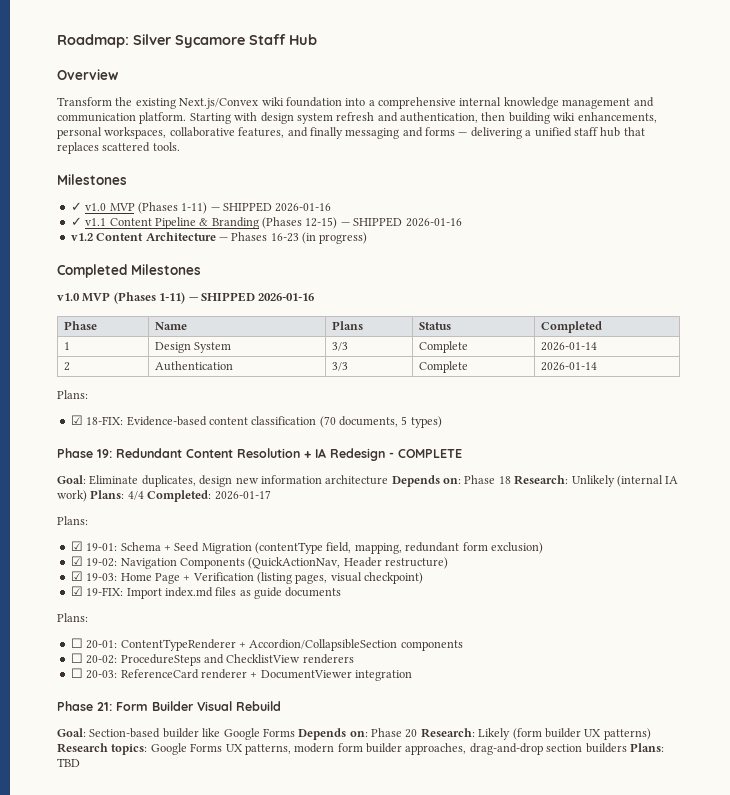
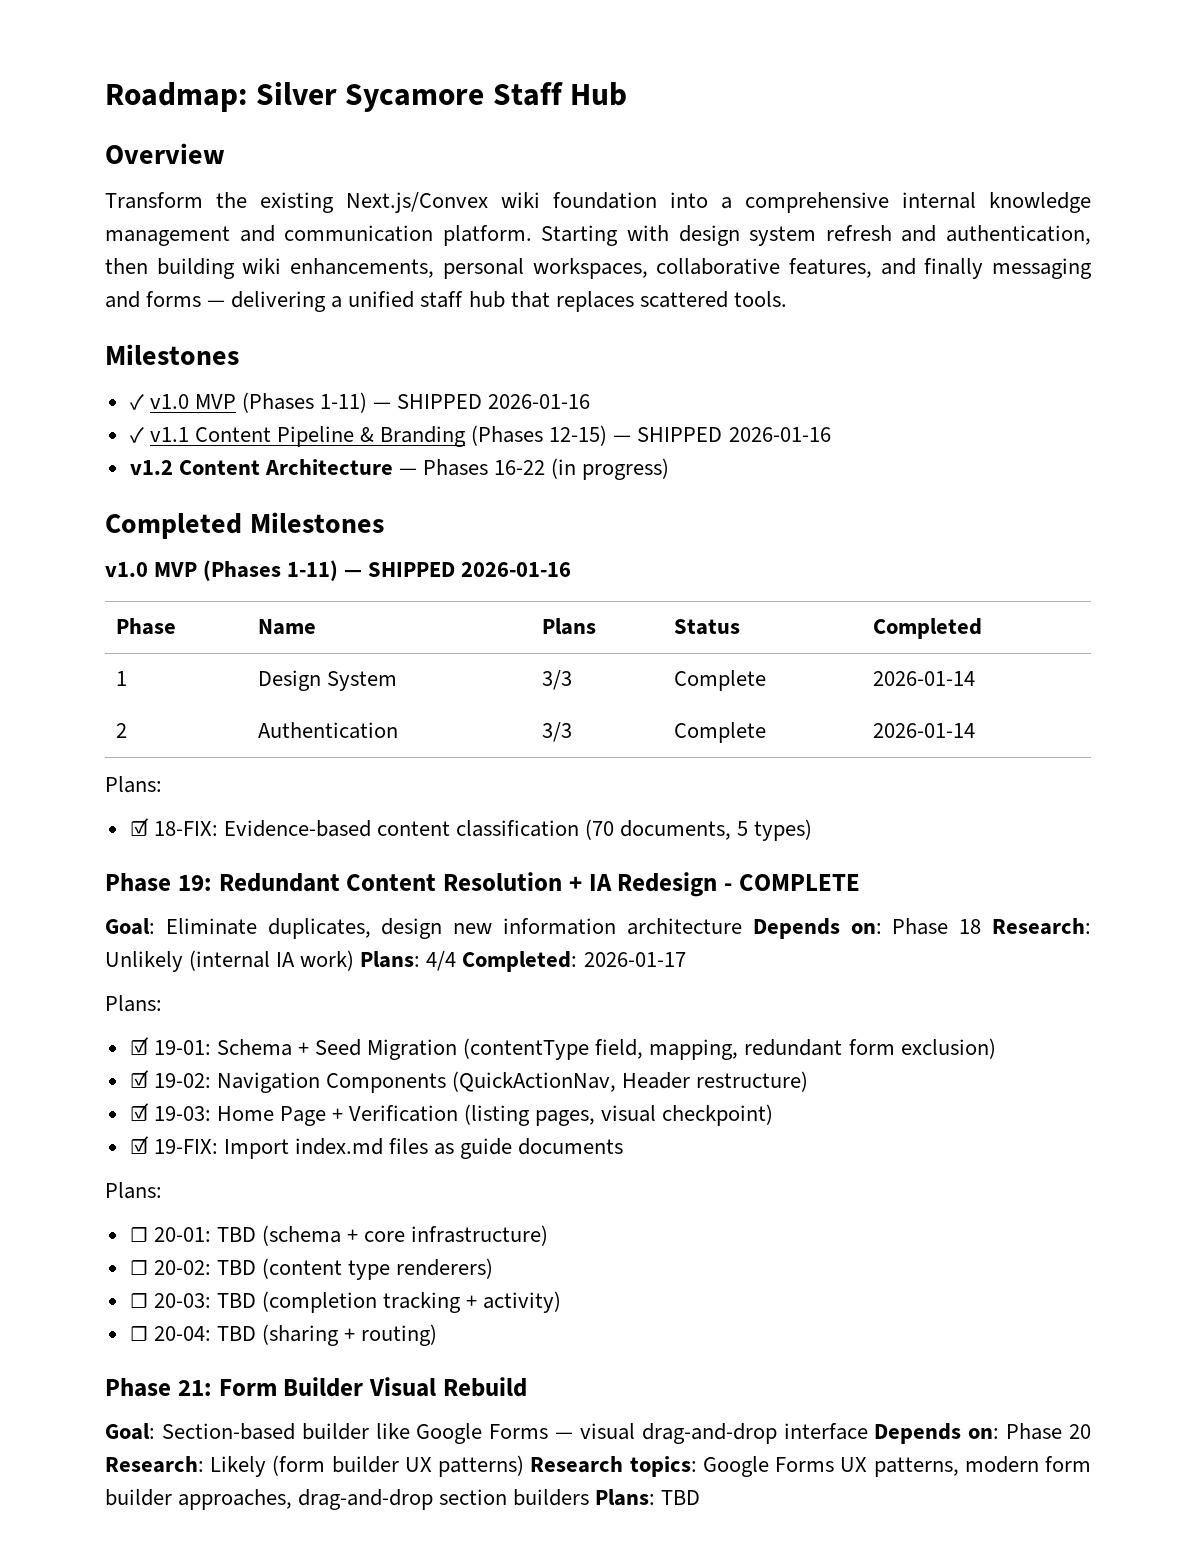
- v1.2 Content Architecture — Phases 16-23 (in progress)
+ v1.2 Content Architecture — Phases 16-22 (in progress)
- ☐ 20-01: ContentTypeRenderer + Accordion/CollapsibleSection components
- ☐ 20-02: ProcedureSteps and ChecklistView renderers
- ☐ 20-03: ReferenceCard renderer + DocumentViewer integration
+ ☐ 20-01: TBD (schema + core infrastructure)
+ ☐ 20-02: TBD (content type renderers)
+ ☐ 20-03: TBD (completion tracking + activity)
+ ☐ 20-04: TBD (sharing + routing)
- Goal: Section-based builder like Google Forms Depends on: Phase 20 Research: Likely (form builder UX patterns) Research topics: Google Forms UX patterns, modern form builder approaches, drag-and-drop section builders Plans: TBD
+ Goal: Section-based builder like Google Forms — visual drag-and-drop interface Depends on: Phase 20 Research: Likely (form builder UX patterns) Research topics: Google Forms UX patterns, modern form builder approaches, drag-and-drop section builders Plans: TBD

